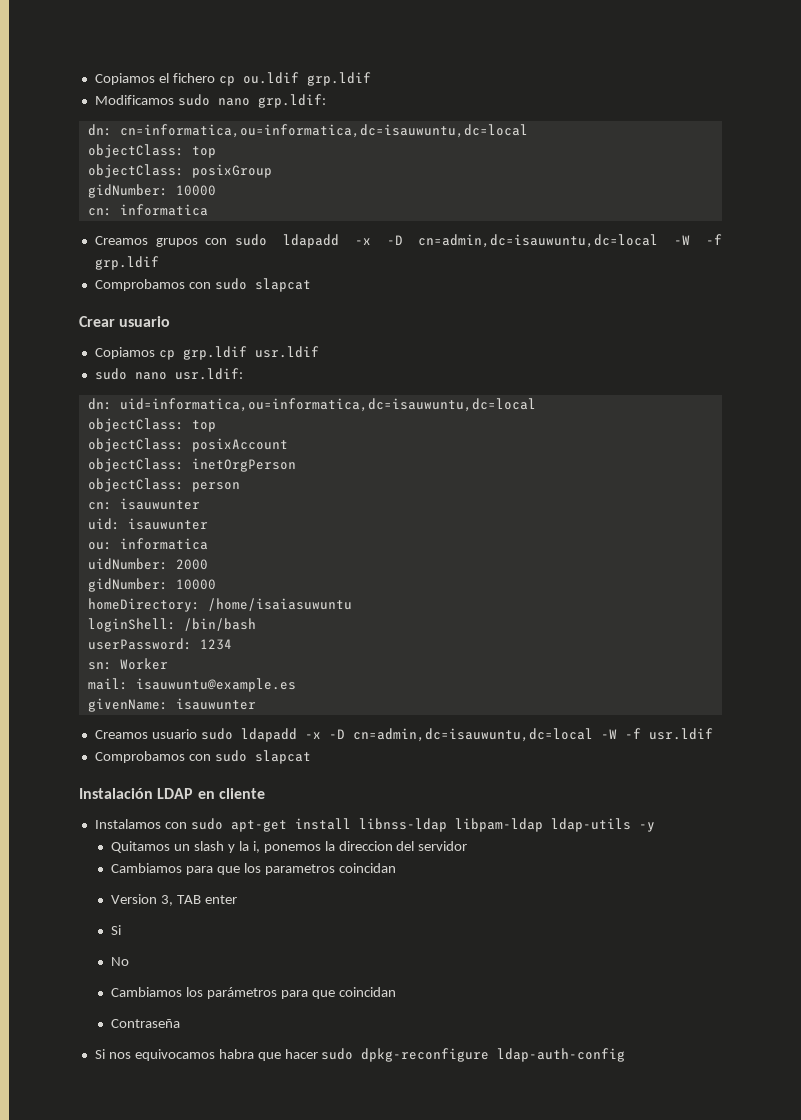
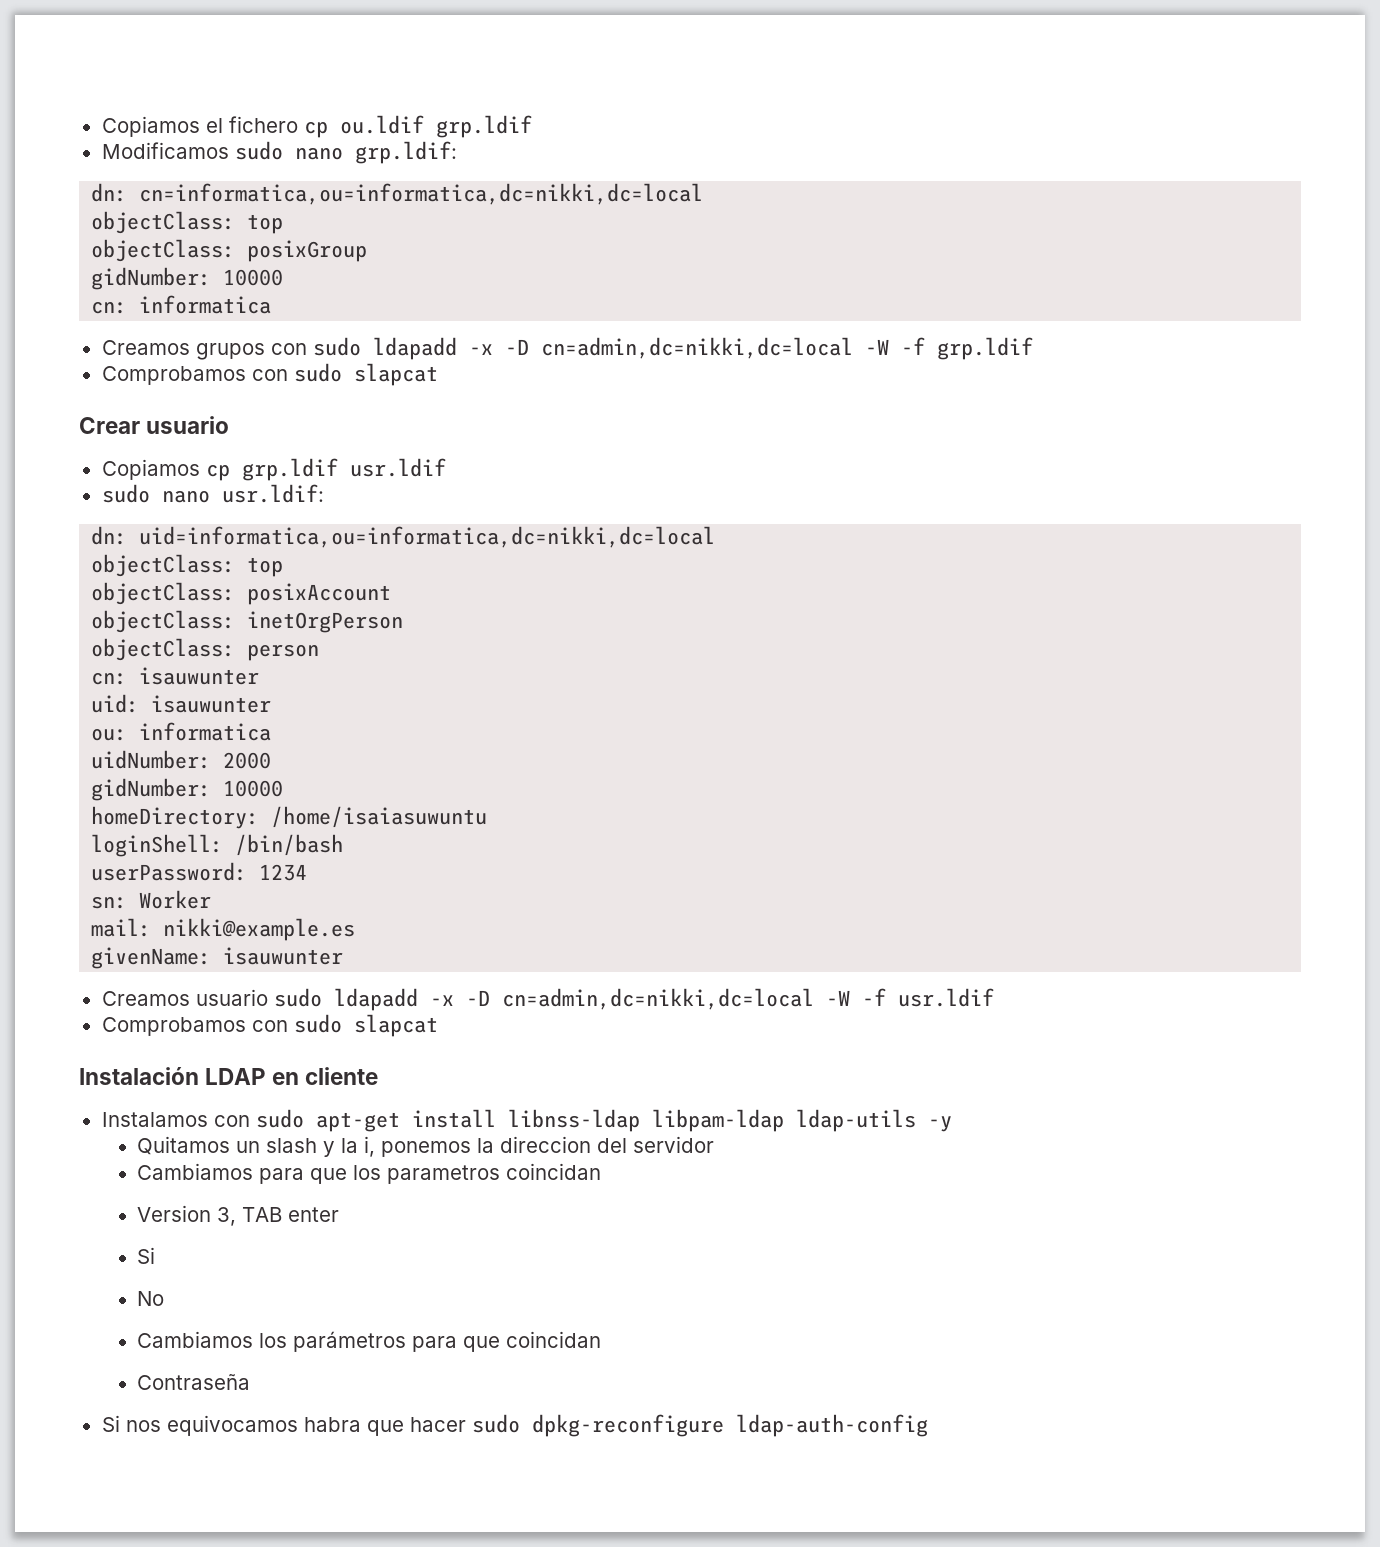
- dn: cn=informatica,ou=informatica,dc=isauwuntu,dc=local
+ dn: cn=informatica,ou=informatica,dc=nikki,dc=local
- Creamos grupos con sudo ldapadd -x -D cn=admin,dc=isauwuntu,dc=local -W -f grp.ldif
+ Creamos grupos con sudo ldapadd -x -D cn=admin,dc=nikki,dc=local -W -f grp.ldif
- dn: uid=informatica,ou=informatica,dc=isauwuntu,dc=local
+ dn: uid=informatica,ou=informatica,dc=nikki,dc=local
- mail: isauwuntu@example.es
+ mail: nikki@example.es
- Creamos usuario sudo ldapadd -x -D cn=admin,dc=isauwuntu,dc=local -W -f usr.ldif
+ Creamos usuario sudo ldapadd -x -D cn=admin,dc=nikki,dc=local -W -f usr.ldif

